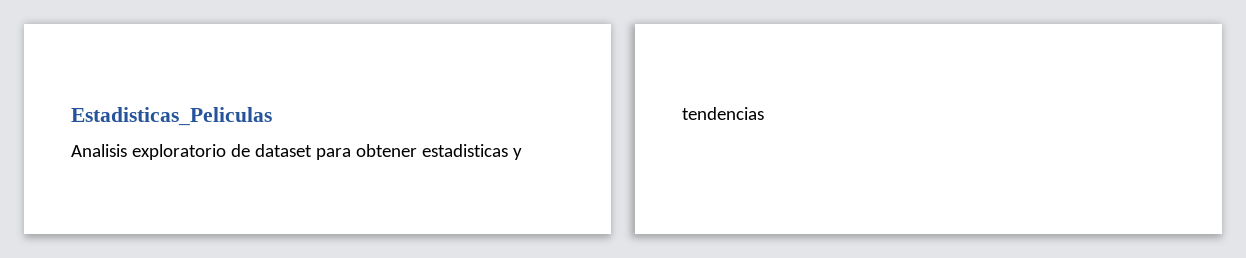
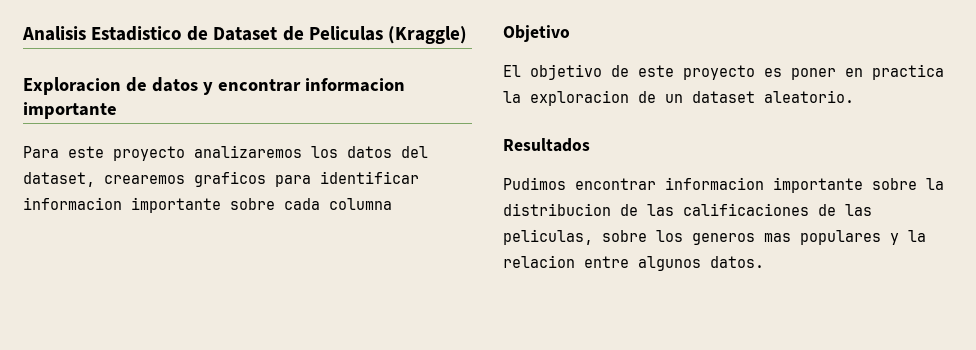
- Estadisticas_Peliculas
- Analisis exploratorio de dataset para obtener estadisticas y tendencias
+ Analisis Estadistico de Dataset de Peliculas (Kraggle)
+ Exploracion de datos y encontrar informacion importante
+ Para este proyecto analizaremos los datos del dataset, crearemos graficos para identificar informacion importante sobre cada columna
+ Objetivo
+ El objetivo de este proyecto es poner en practica la exploracion de un dataset aleatorio.
+ Resultados
+ Pudimos encontrar informacion importante sobre la distribucion de las calificaciones de las peliculas, sobre los generos mas populares y la relacion entre algunos datos.

